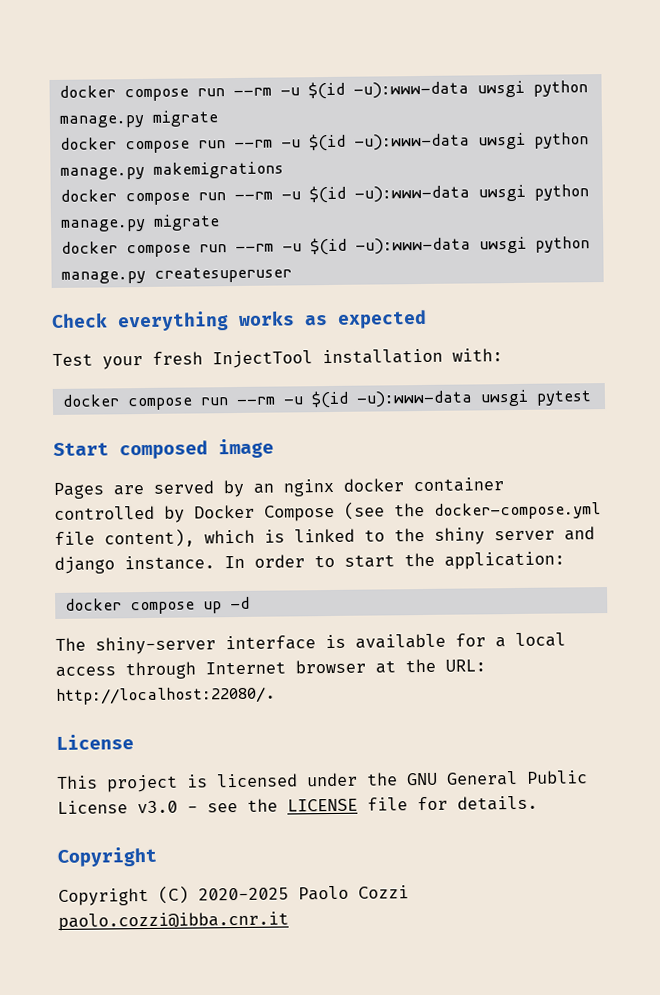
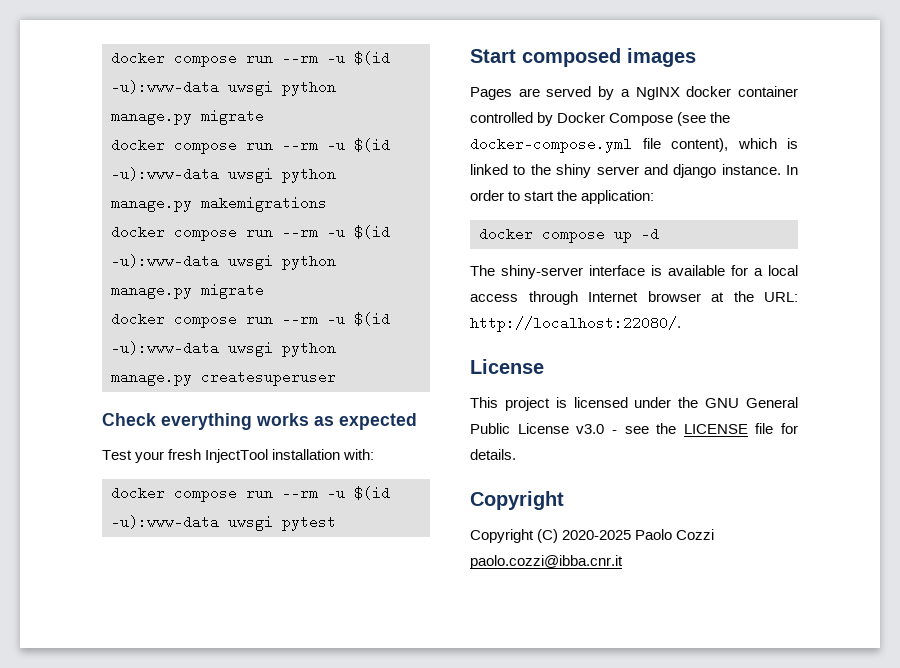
- Start composed image
+ Start composed images
- Pages are served by an nginx docker container controlled by Docker Compose (see the docker-compose.yml file content), which is linked to the shiny server and django instance.
+ Pages are served by a NgINX docker container controlled by Docker Compose (see the docker-compose.yml file content), which is linked to the shiny server and django instance.

